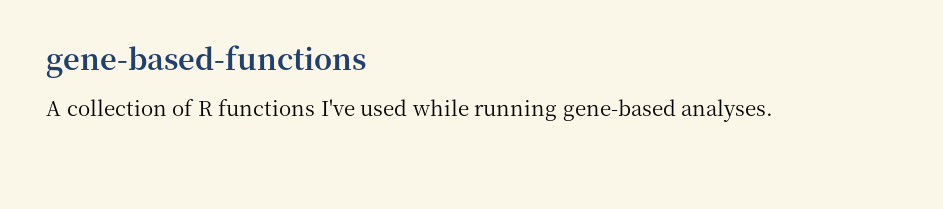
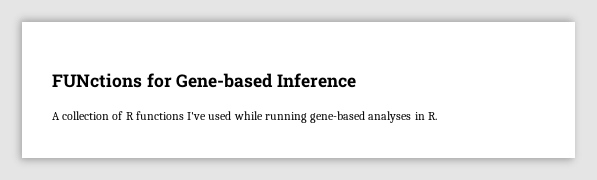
- gene-based-functions
+ FUNctions for Gene-based Inference
- A collection of R functions I've used while running gene-based analyses.
+ A collection of R functions I've used while running gene-based analyses in R.

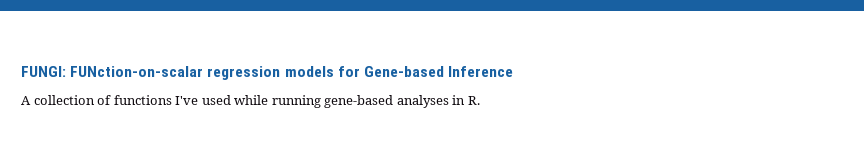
- FUNctions for Gene-based Inference
+ FUNGI: FUNction-on-scalar regression models for Gene-based Inference
- A collection of R functions I've used while running gene-based analyses in R.
+ A collection of functions I've used while running gene-based analyses in R.

